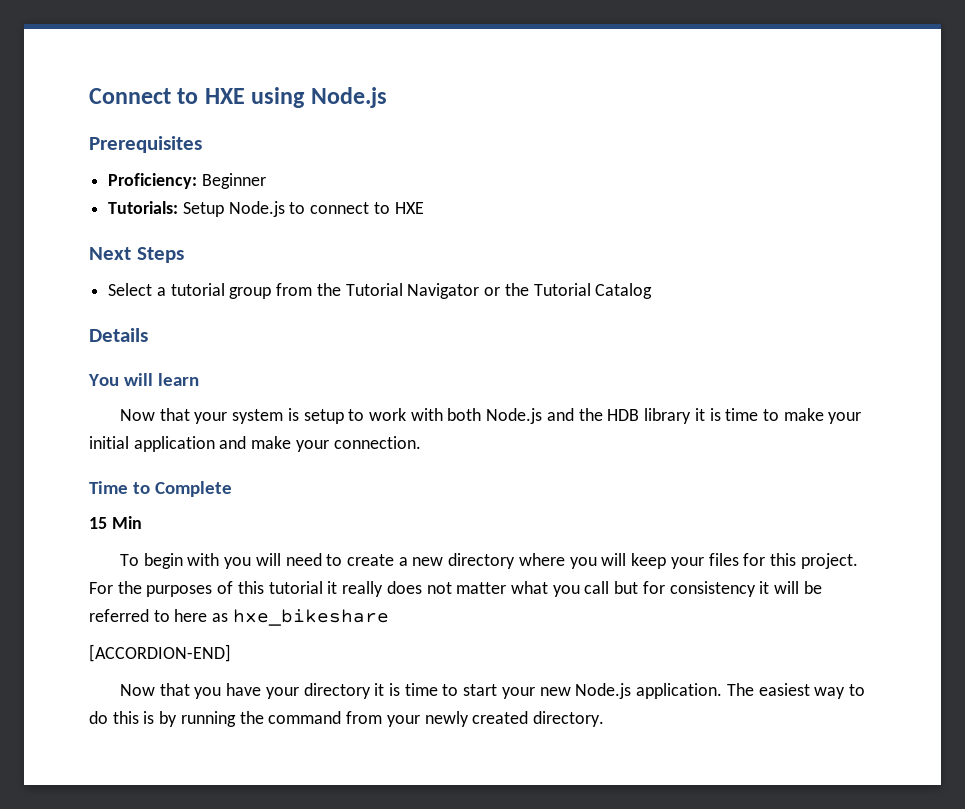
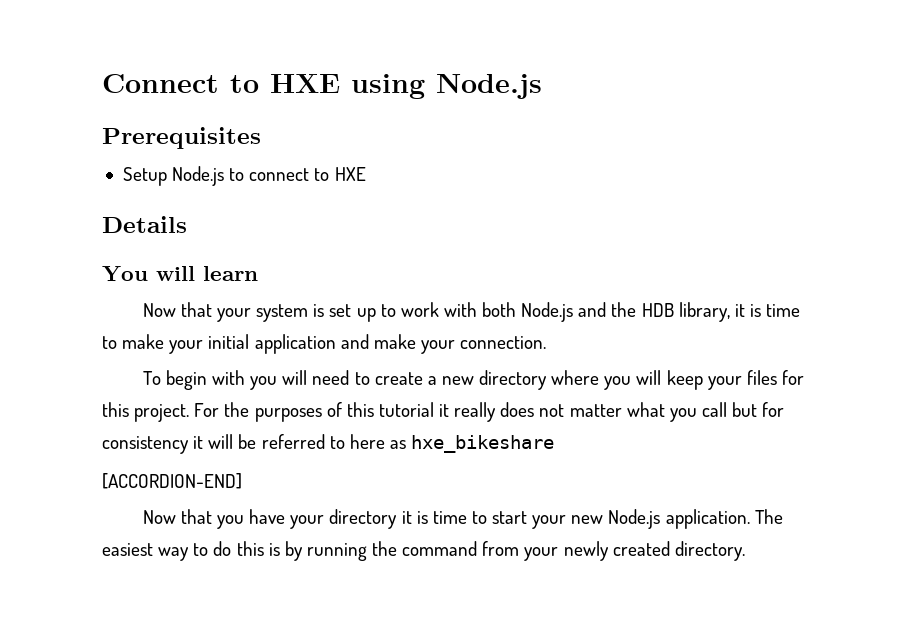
- Proficiency: Beginner
- Tutorials: Setup Node.js to connect to HXE
+ Setup Node.js to connect to HXE
- Next Steps
- Select a tutorial group from the Tutorial Navigator or the Tutorial Catalog
- Now that your system is setup to work with both Node.js and the HDB library it is time to make your initial application and make your connection.
+ Now that your system is set up to work with both Node.js and the HDB library, it is time to make your initial application and make your connection.
- Time to Complete
- 15 Min

